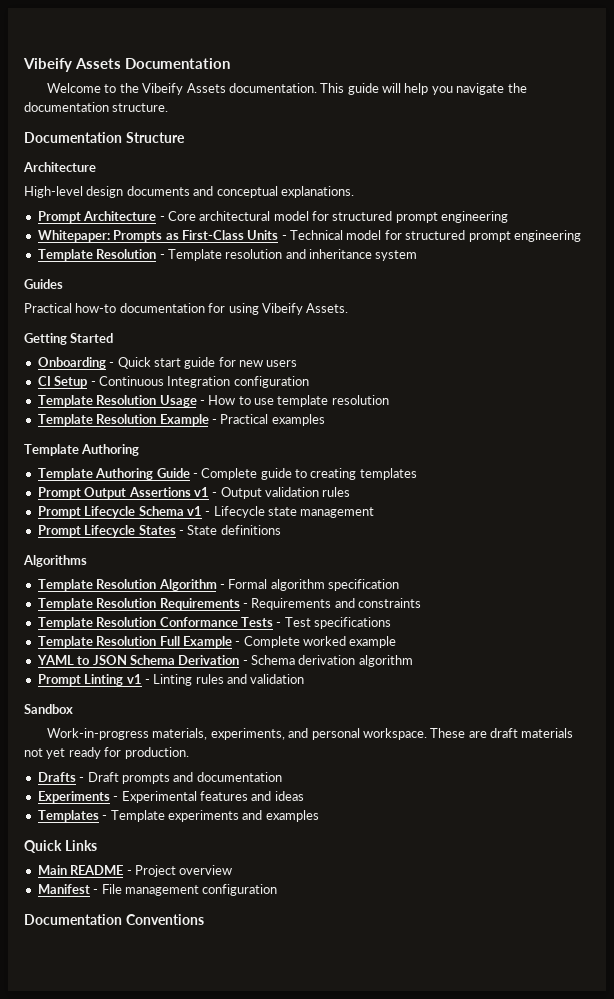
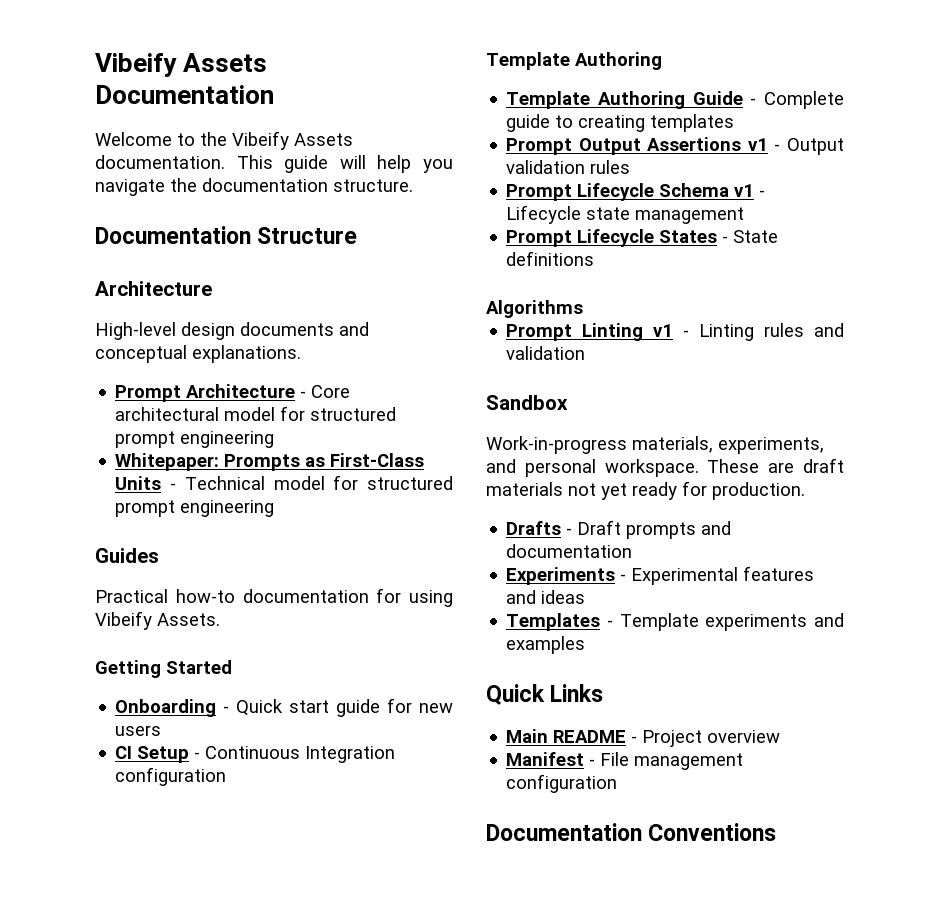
- Template Resolution - Template resolution and inheritance system
- Template Resolution Usage - How to use template resolution
- Template Resolution Example - Practical examples
- Template Resolution Algorithm - Formal algorithm specification
- Template Resolution Requirements - Requirements and constraints
- Template Resolution Conformance Tests - Test specifications
- Template Resolution Full Example - Complete worked example
- YAML to JSON Schema Derivation - Schema derivation algorithm

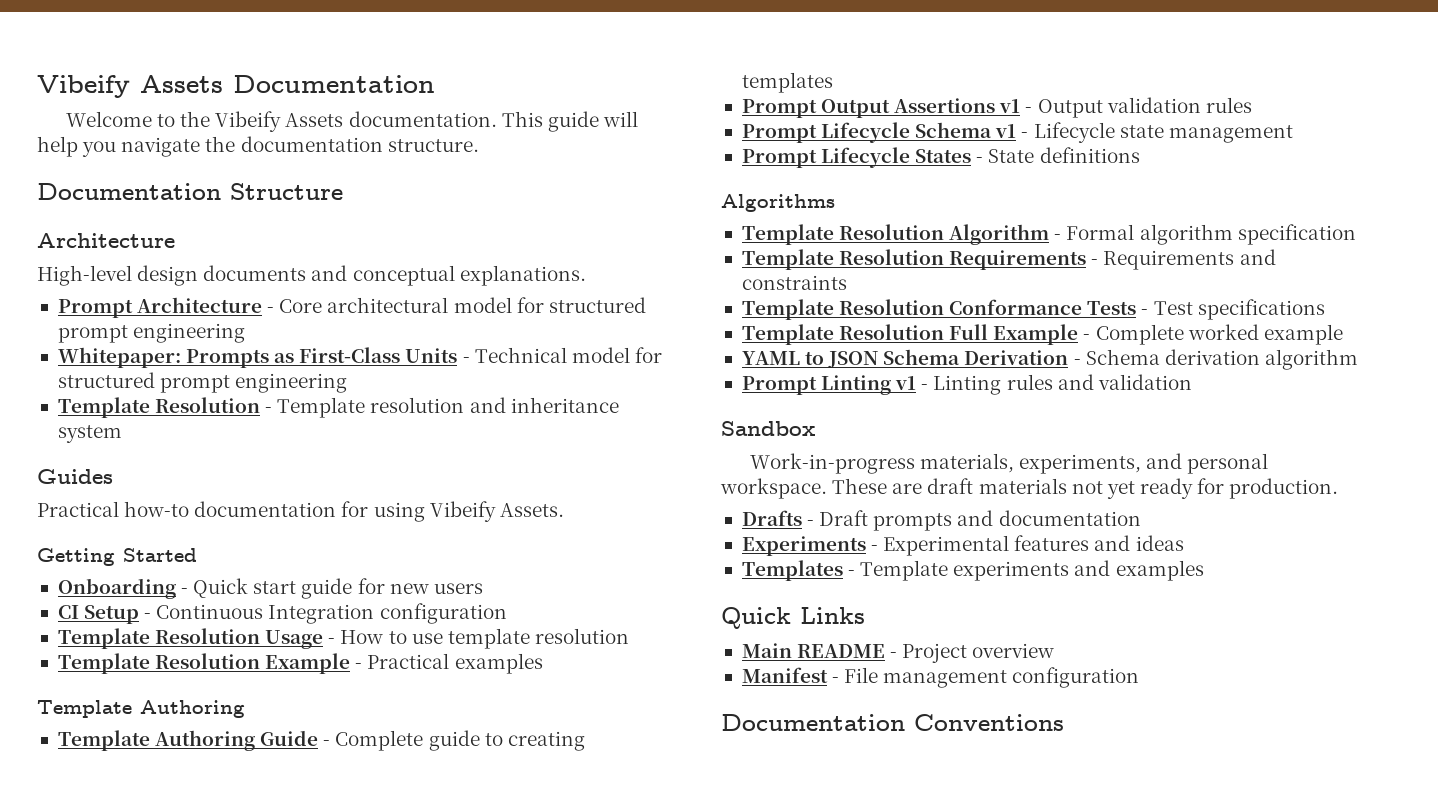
+ Template Resolution - Template resolution and inheritance system
+ Template Resolution Usage - How to use template resolution
+ Template Resolution Example - Practical examples
+ Template Resolution Algorithm - Formal algorithm specification
+ Template Resolution Requirements - Requirements and constraints
+ Template Resolution Conformance Tests - Test specifications
+ Template Resolution Full Example - Complete worked example
+ YAML to JSON Schema Derivation - Schema derivation algorithm

